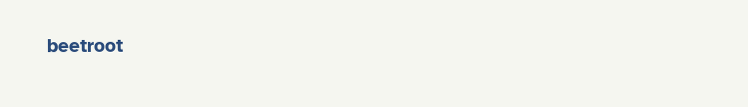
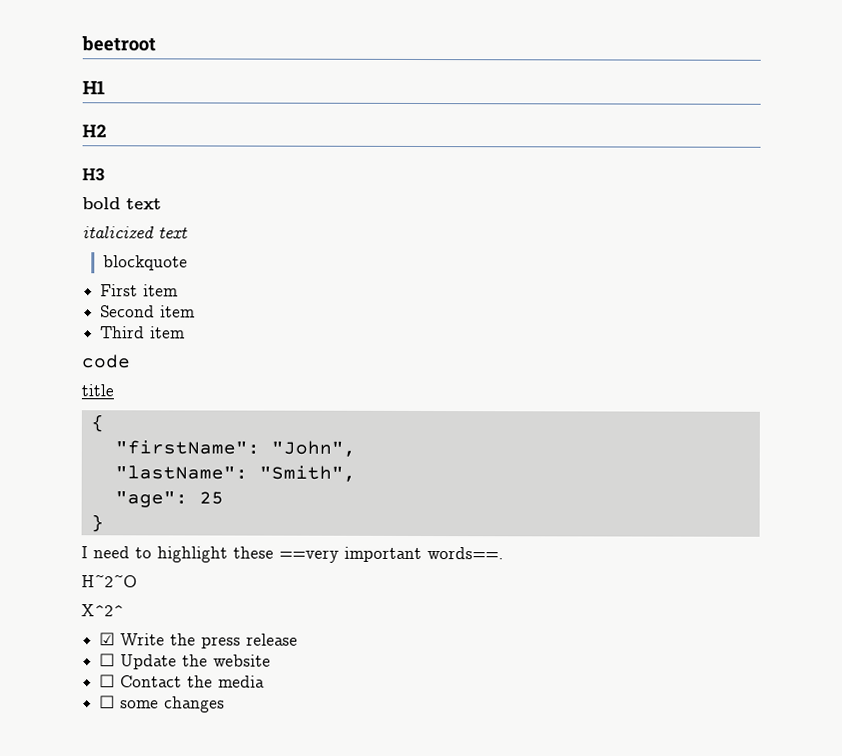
+ H1
+ H2
+ H3
+ bold text
+ italicized text
+ blockquote
+ First item
+ Second item
+ Third item
+ code
+ title
+ {
+ "firstName": "John",
+ "lastName": "Smith",
+ "age": 25
+ }
+ I need to highlight these ==very important words==.
+ H~2~O
+ X^2^
+ ☑ Write the press release
+ ☐ Update the website
+ ☐ Contact the media
+ ☐ some changes

